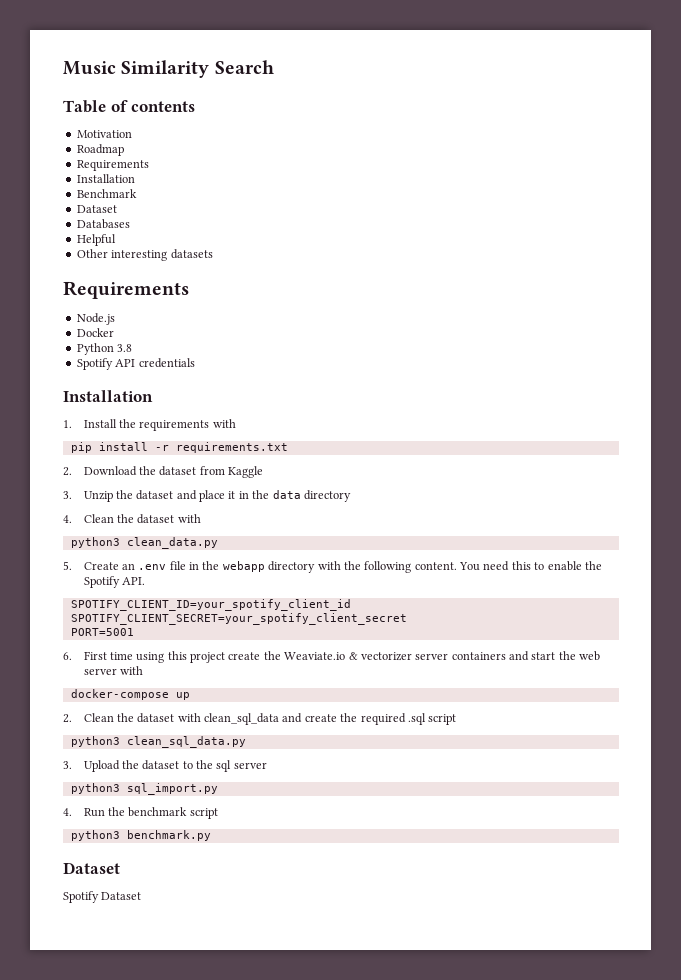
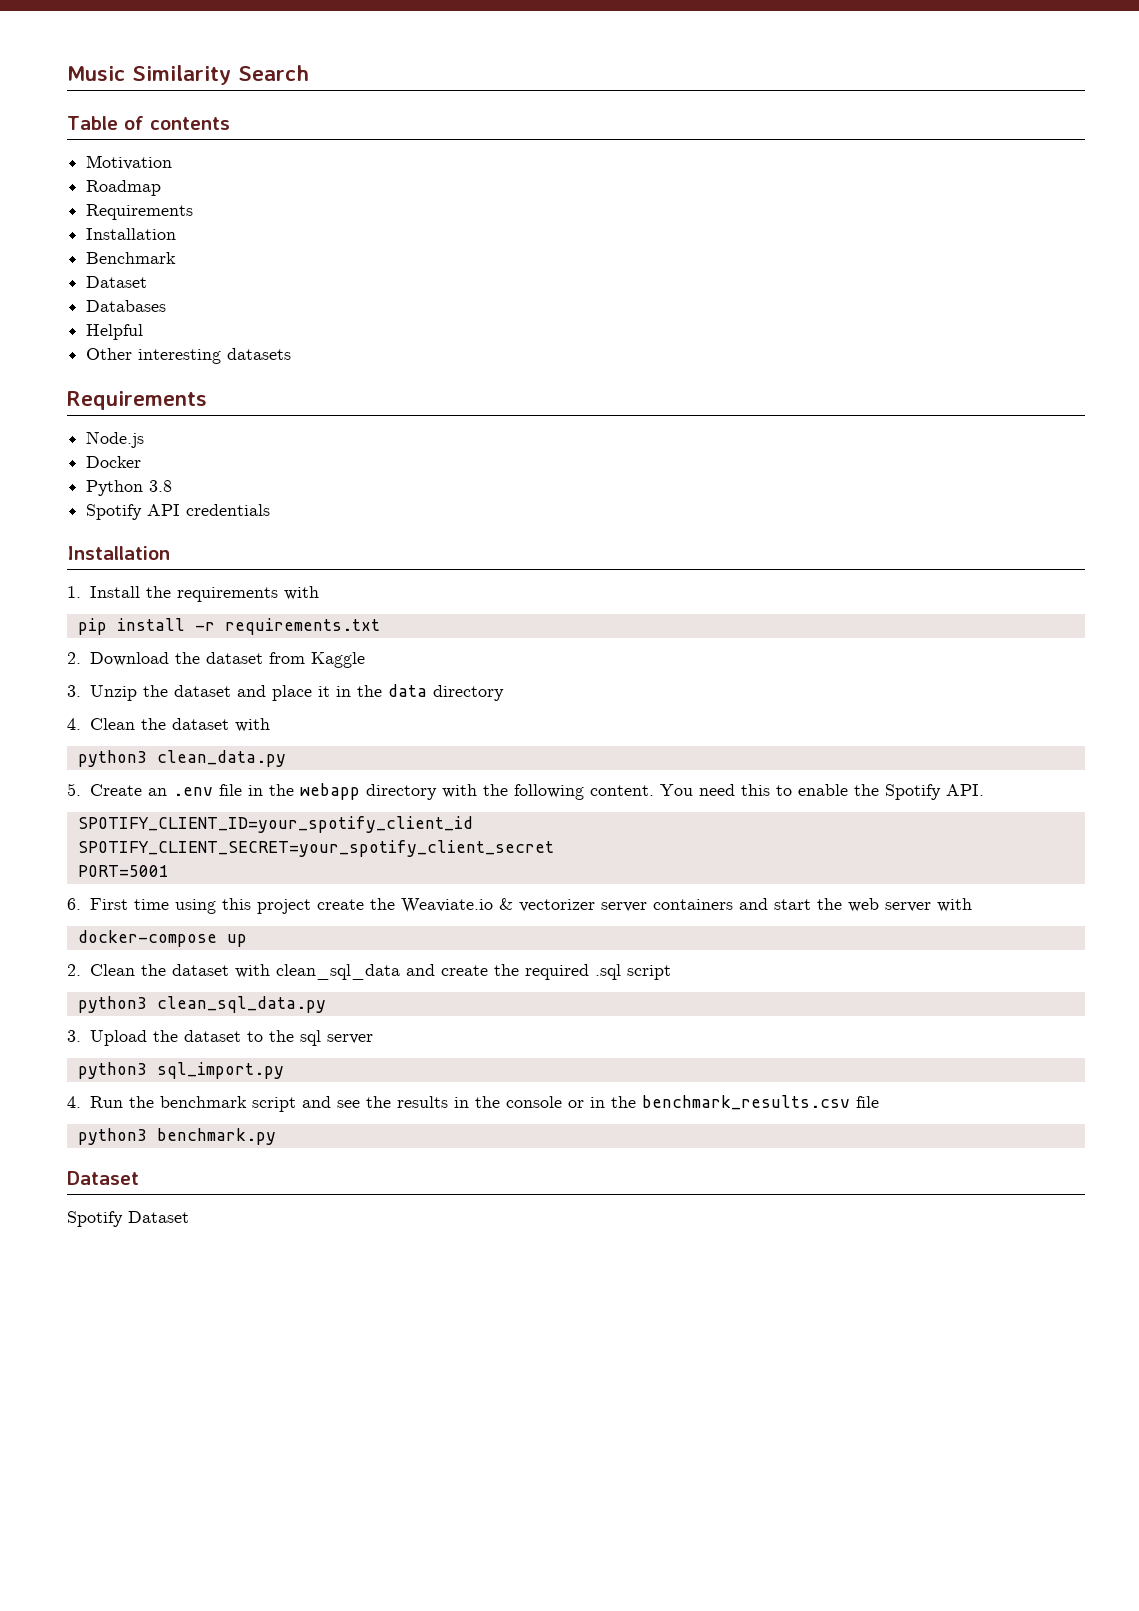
- 4. Run the benchmark script
+ 4. Run the benchmark script and see the results in the console or in the benchmark_results.csv file

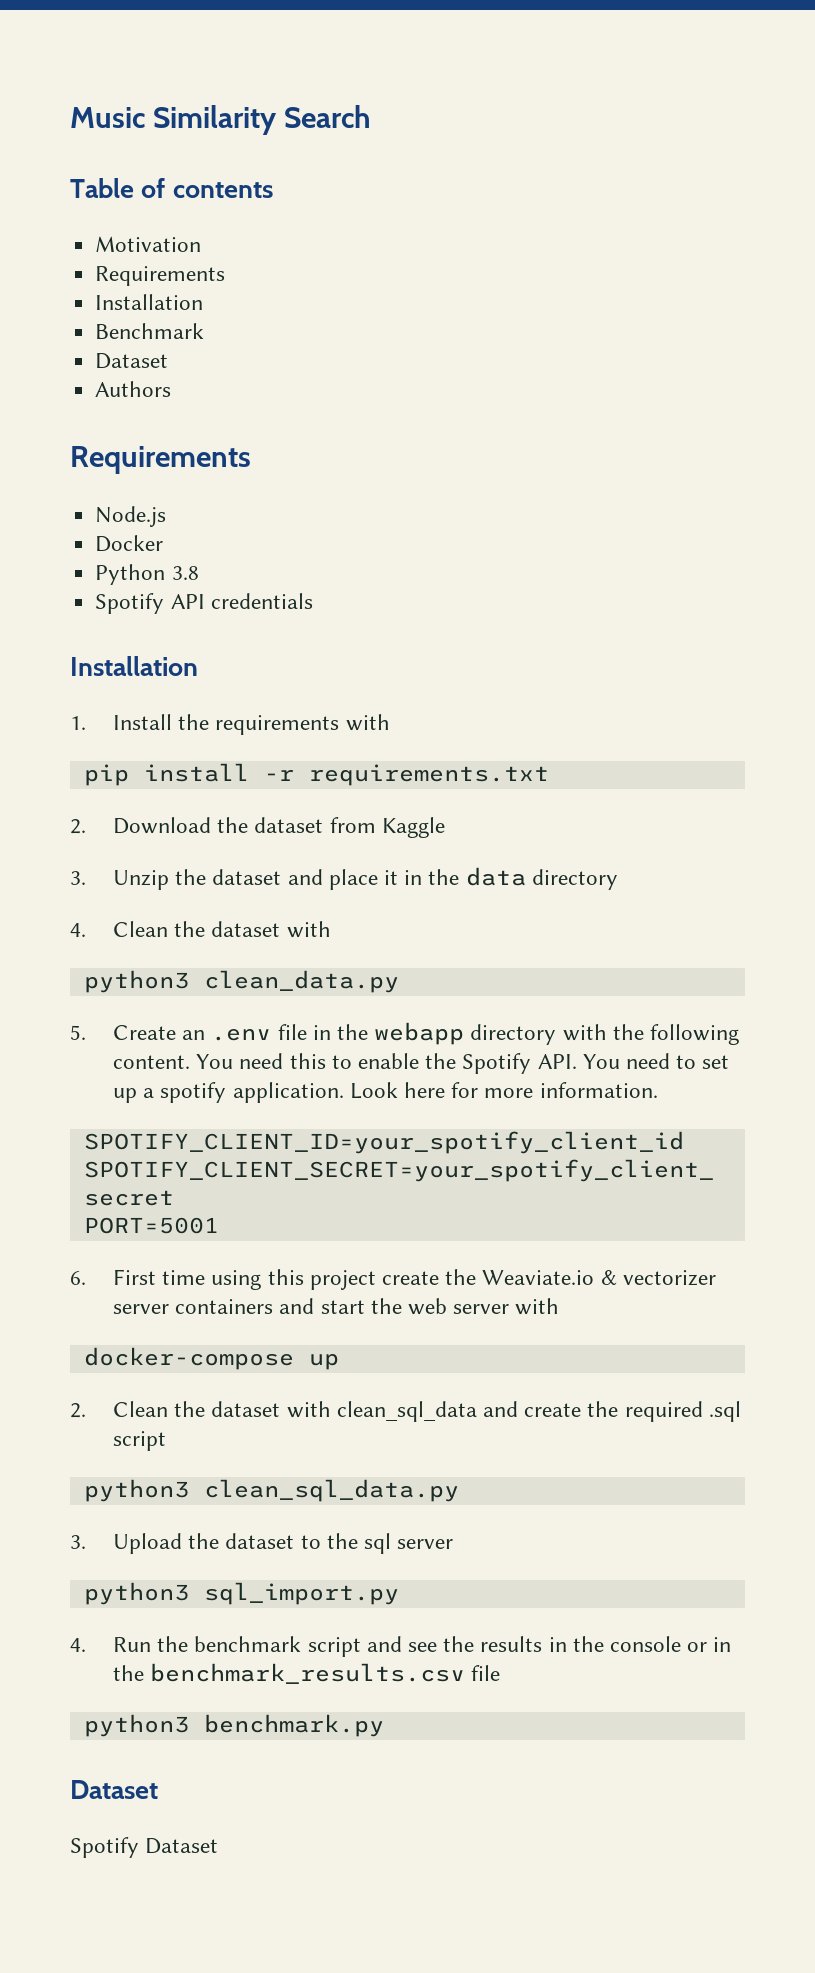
- Roadmap
- Databases
- Helpful
- Other interesting datasets
+ Authors
- You need this to enable the Spotify API.
+ You need this to enable the Spotify API. You need to set up a spotify application. Look here for more information.

